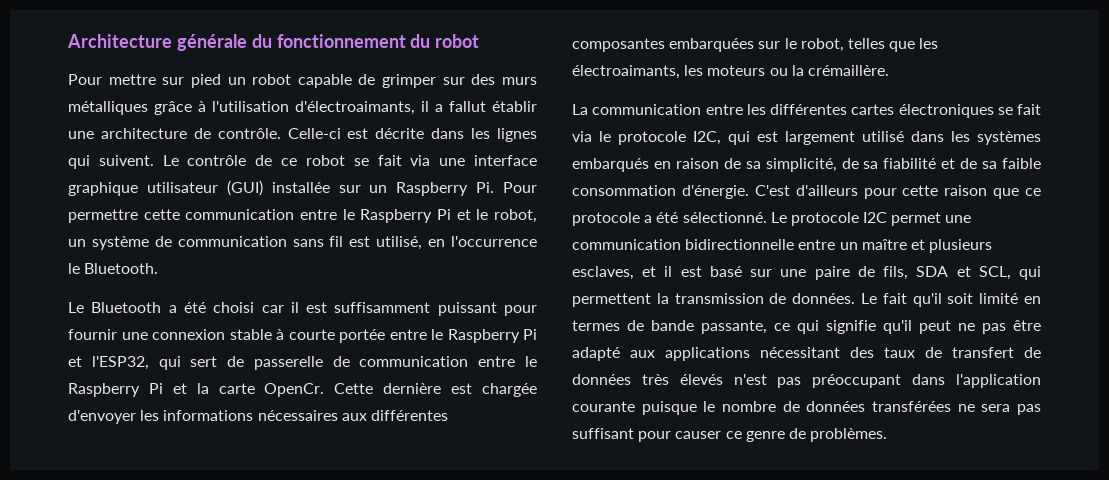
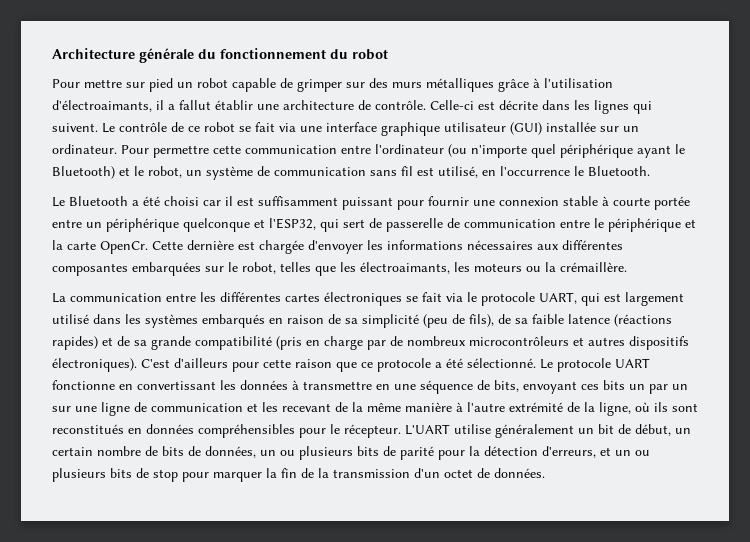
- Le contrôle de ce robot se fait via une interface graphique utilisateur (GUI) installée sur un Raspberry Pi. Pour permettre cette communication entre le Raspberry Pi et le robot, un système de communication sans fil est utilisé, en l'occurrence le Bluetooth.
+ Le contrôle de ce robot se fait via une interface graphique utilisateur (GUI) installée sur un ordinateur. Pour permettre cette communication entre l'ordinateur (ou n'importe quel périphérique ayant le Bluetooth) et le robot, un système de communication sans fil est utilisé, en l'occurrence le Bluetooth.
- Le Bluetooth a été choisi car il est suffisamment puissant pour fournir une connexion stable à courte portée entre le Raspberry Pi et l'ESP32, qui sert de passerelle de communication entre le Raspberry Pi et la carte OpenCr.
+ Le Bluetooth a été choisi car il est suffisamment puissant pour fournir une connexion stable à courte portée entre un périphérique quelconque et l'ESP32, qui sert de passerelle de communication entre le périphérique et la carte OpenCr.
- La communication entre les différentes cartes électroniques se fait via le protocole I2C, qui est largement utilisé dans les systèmes embarqués en raison de sa simplicité, de sa fiabilité et de sa faible consommation d'énergie.
+ La communication entre les différentes cartes électroniques se fait via le protocole UART, qui est largement utilisé dans les systèmes embarqués en raison de sa simplicité (peu de fils), de sa faible latence (réactions rapides) et de sa grande compatibilité (pris en charge par de nombreux microcontrôleurs et autres dispositifs électroniques).
- Le protocole I2C permet une communication bidirectionnelle entre un maître et plusieurs esclaves, et il est basé sur une paire de fils, SDA et SCL, qui permettent la transmission de données. Le fait qu'il soit limité en termes de bande passante, ce qui signifie qu'il peut ne pas être adapté aux applications nécessitant des taux de transfert de données très élevés n'est pas préoccupant dans l'application courante puisque le nombre de données transférées ne sera pas suffisant pour causer ce genre de problèmes.
+ Le protocole UART fonctionne en convertissant les données à transmettre en une séquence de bits, envoyant ces bits un par un sur une ligne de communication et les recevant de la même manière à l'autre extrémité de la ligne, où ils sont reconstitués en données compréhensibles pour le récepteur. L'UART utilise généralement un bit de début, un certain nombre de bits de données, un ou plusieurs bits de parité pour la détection d'erreurs, et un ou plusieurs bits de stop pour marquer la fin de la transmission d'un octet de données.

